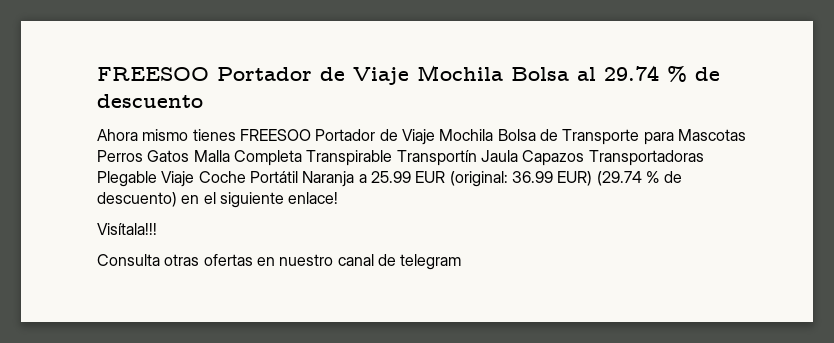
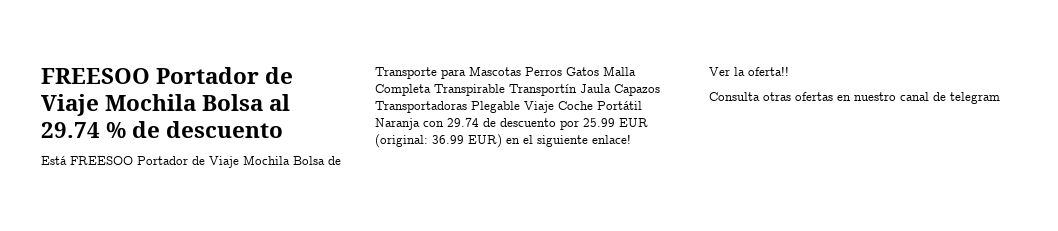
- Ahora mismo tienes FREESOO Portador de Viaje Mochila Bolsa de Transporte para Mascotas Perros Gatos Malla Completa Transpirable Transportín Jaula Capazos Transportadoras Plegable Viaje Coche Portátil Naranja a 25.99 EUR (original: 36.99 EUR) (29.74 % de descuento) en el siguiente enlace!
+ Está FREESOO Portador de Viaje Mochila Bolsa de Transporte para Mascotas Perros Gatos Malla Completa Transpirable Transportín Jaula Capazos Transportadoras Plegable Viaje Coche Portátil Naranja con 29.74 de descuento por 25.99 EUR (original: 36.99 EUR) en el siguiente enlace!
- Visítala!!!
+ Ver la oferta!!

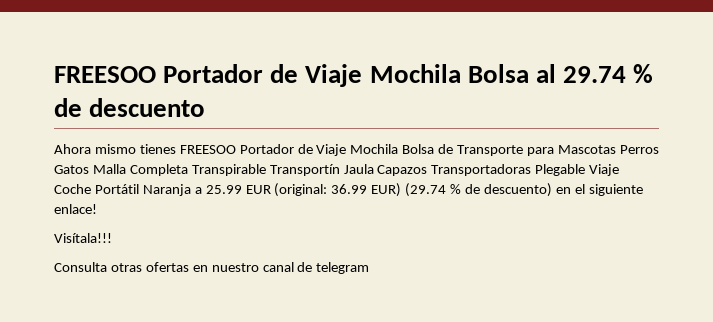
- Está FREESOO Portador de Viaje Mochila Bolsa de Transporte para Mascotas Perros Gatos Malla Completa Transpirable Transportín Jaula Capazos Transportadoras Plegable Viaje Coche Portátil Naranja con 29.74 de descuento por 25.99 EUR (original: 36.99 EUR) en el siguiente enlace!
+ Ahora mismo tienes FREESOO Portador de Viaje Mochila Bolsa de Transporte para Mascotas Perros Gatos Malla Completa Transpirable Transportín Jaula Capazos Transportadoras Plegable Viaje Coche Portátil Naranja a 25.99 EUR (original: 36.99 EUR) (29.74 % de descuento) en el siguiente enlace!
- Ver la oferta!!
+ Visítala!!!

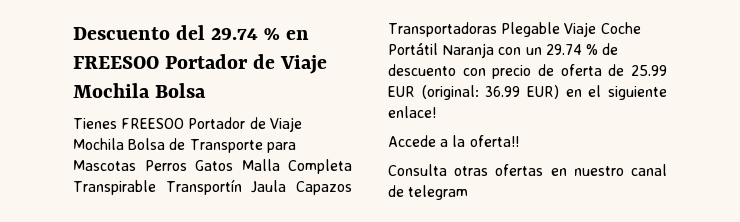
- FREESOO Portador de Viaje Mochila Bolsa al 29.74 % de descuento
- Ahora mismo tienes FREESOO Portador de Viaje Mochila Bolsa de Transporte para Mascotas Perros Gatos Malla Completa Transpirable Transportín Jaula Capazos Transportadoras Plegable Viaje Coche Portátil Naranja a 25.99 EUR (original: 36.99 EUR) (29.74 % de descuento) en el siguiente enlace!
+ Descuento del 29.74 % en FREESOO Portador de Viaje Mochila Bolsa
+ Tienes FREESOO Portador de Viaje Mochila Bolsa de Transporte para Mascotas Perros Gatos Malla Completa Transpirable Transportín Jaula Capazos Transportadoras Plegable Viaje Coche Portátil Naranja con un 29.74 % de descuento con precio de oferta de 25.99 EUR (original: 36.99 EUR) en el siguiente enlace!
- Visítala!!!
+ Accede a la oferta!!

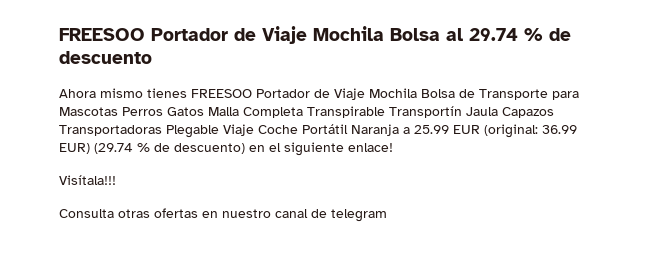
- Descuento del 29.74 % en FREESOO Portador de Viaje Mochila Bolsa
- Tienes FREESOO Portador de Viaje Mochila Bolsa de Transporte para Mascotas Perros Gatos Malla Completa Transpirable Transportín Jaula Capazos Transportadoras Plegable Viaje Coche Portátil Naranja con un 29.74 % de descuento con precio de oferta de 25.99 EUR (original: 36.99 EUR) en el siguiente enlace!
+ FREESOO Portador de Viaje Mochila Bolsa al 29.74 % de descuento
+ Ahora mismo tienes FREESOO Portador de Viaje Mochila Bolsa de Transporte para Mascotas Perros Gatos Malla Completa Transpirable Transportín Jaula Capazos Transportadoras Plegable Viaje Coche Portátil Naranja a 25.99 EUR (original: 36.99 EUR) (29.74 % de descuento) en el siguiente enlace!
- Accede a la oferta!!
+ Visítala!!!

